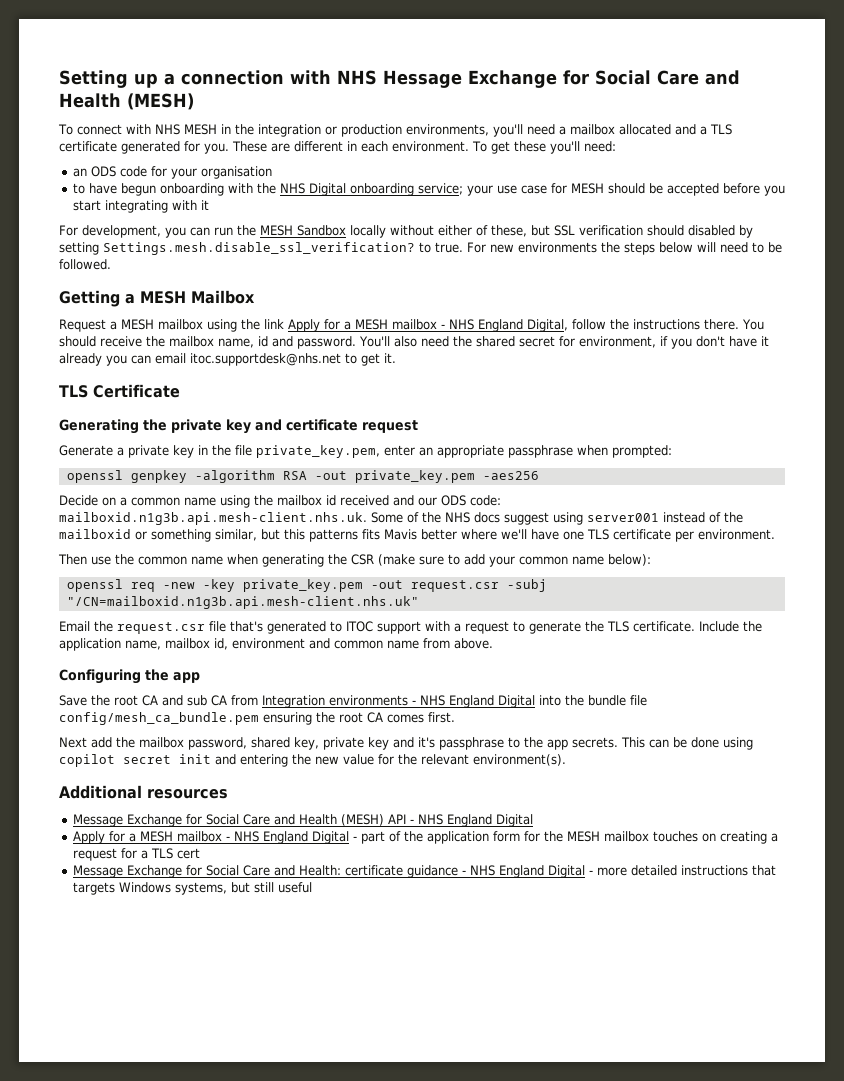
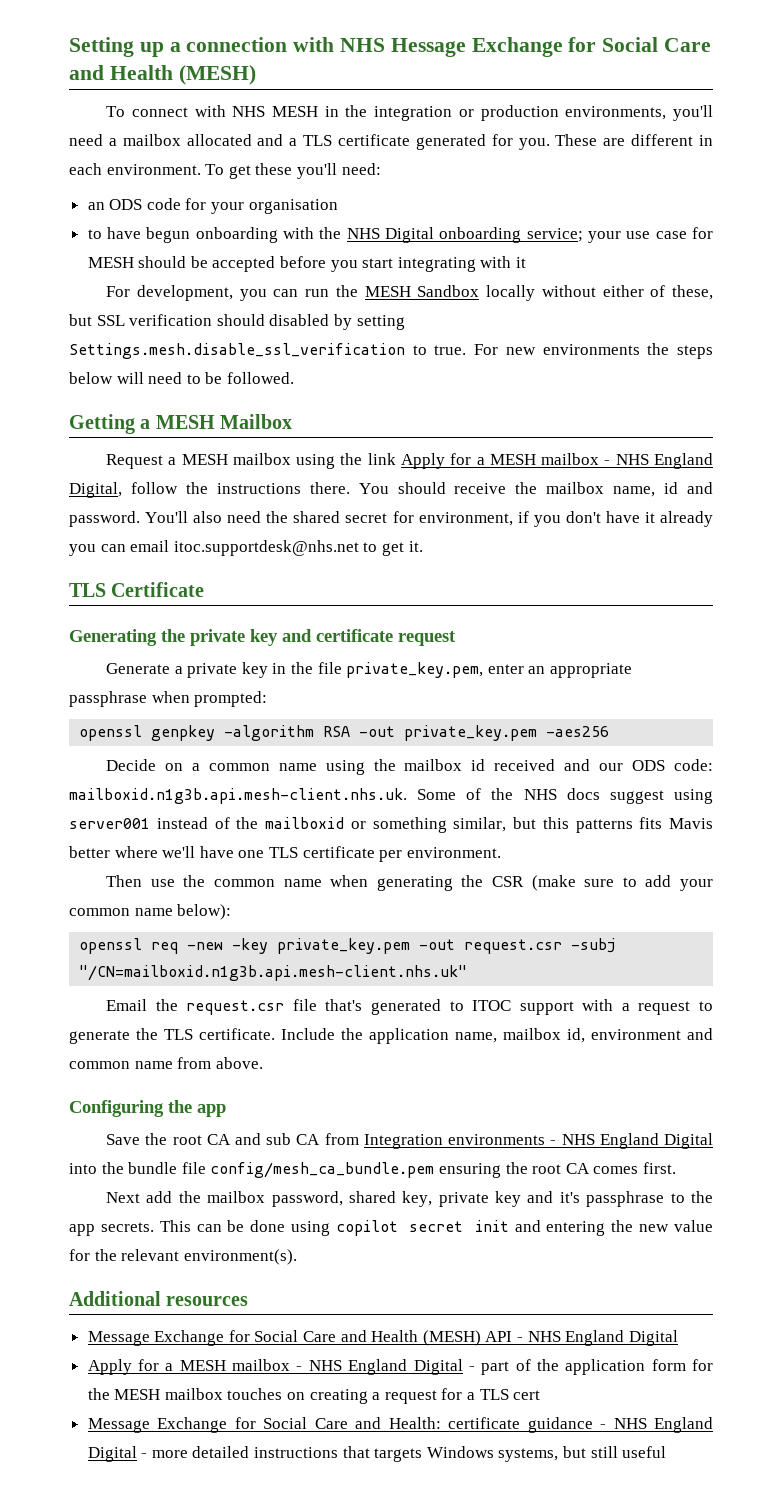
- For development, you can run the MESH Sandbox locally without either of these, but SSL verification should disabled by setting Settings.mesh.disable_ssl_verification? to true.
+ For development, you can run the MESH Sandbox locally without either of these, but SSL verification should disabled by setting Settings.mesh.disable_ssl_verification to true.

